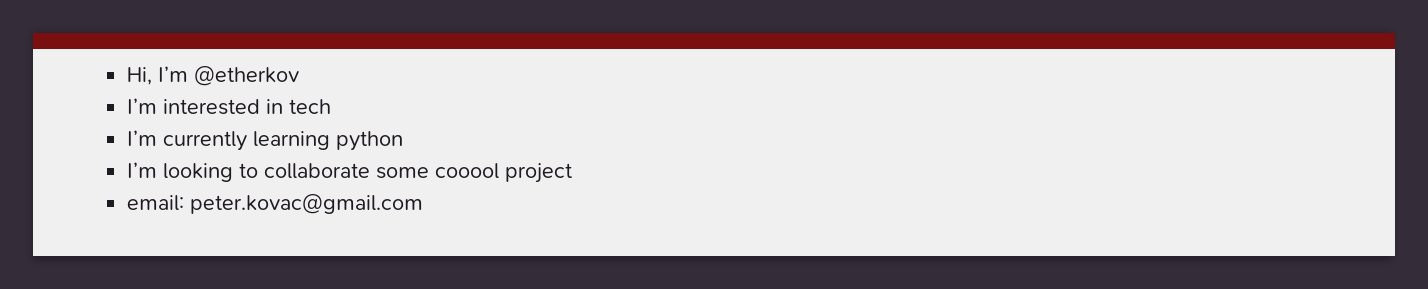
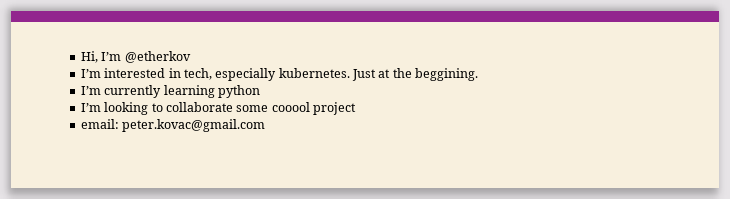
- I’m interested in tech
+ I’m interested in tech, especially kubernetes. Just at the beggining.

